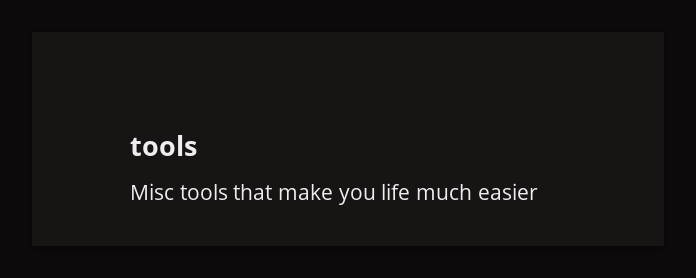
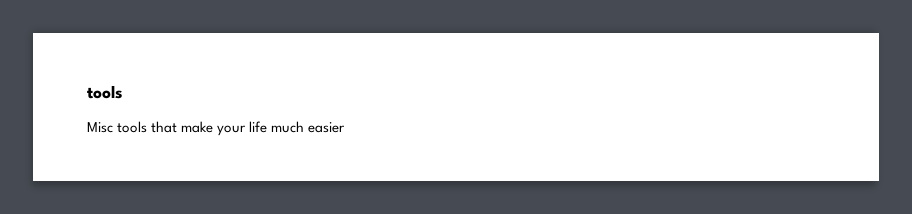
- Misc tools that make you life much easier
+ Misc tools that make your life much easier

